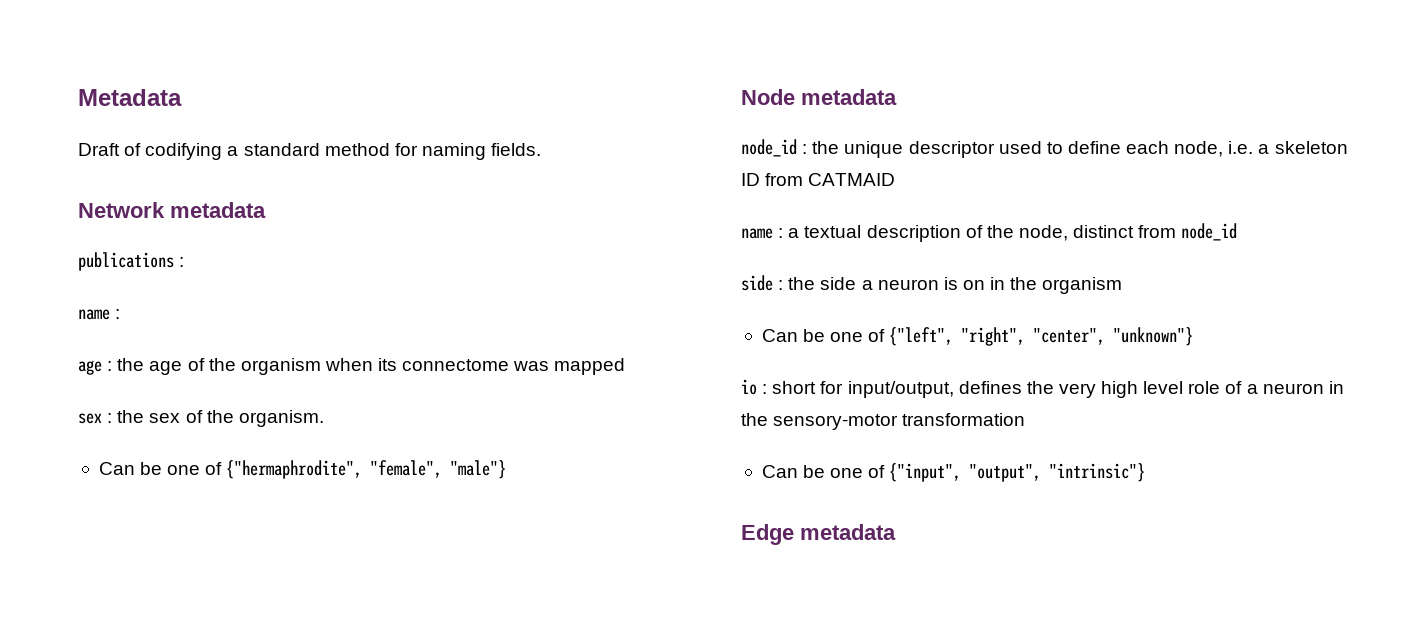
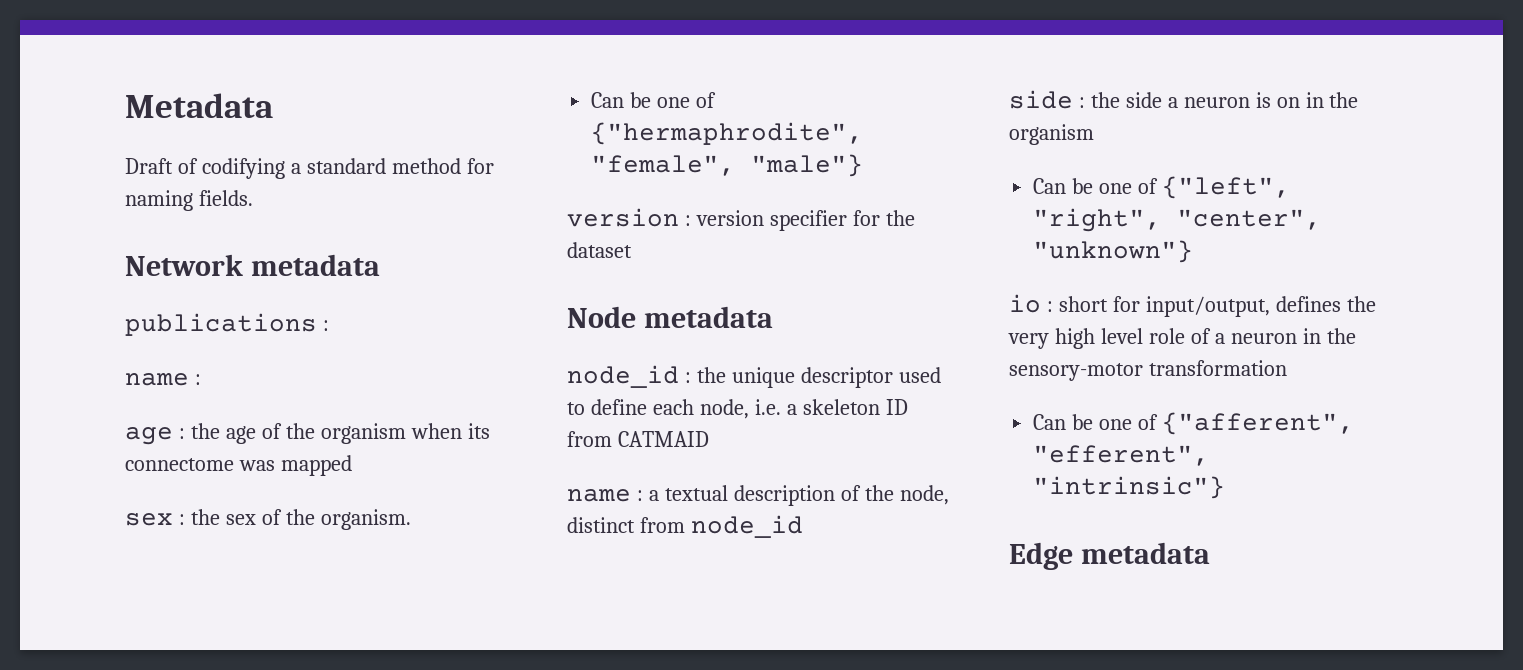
+ version : version specifier for the dataset
- Can be one of {"input", "output", "intrinsic"}
+ Can be one of {"afferent", "efferent", "intrinsic"}

